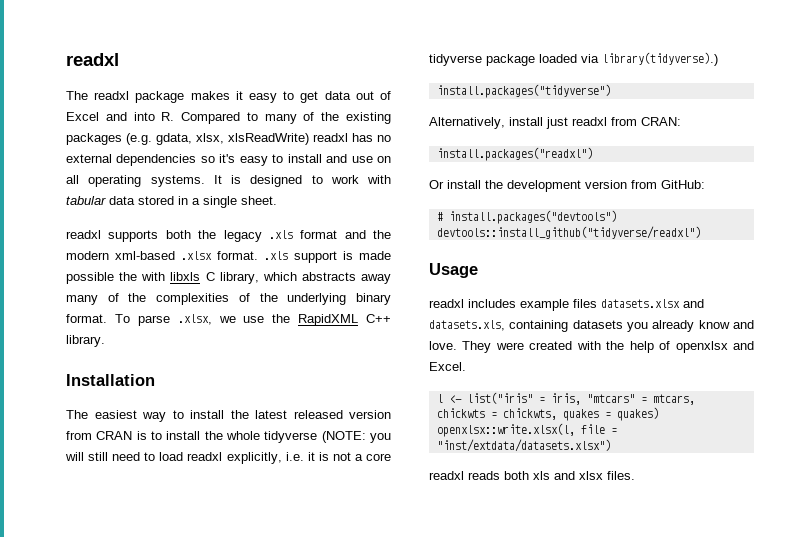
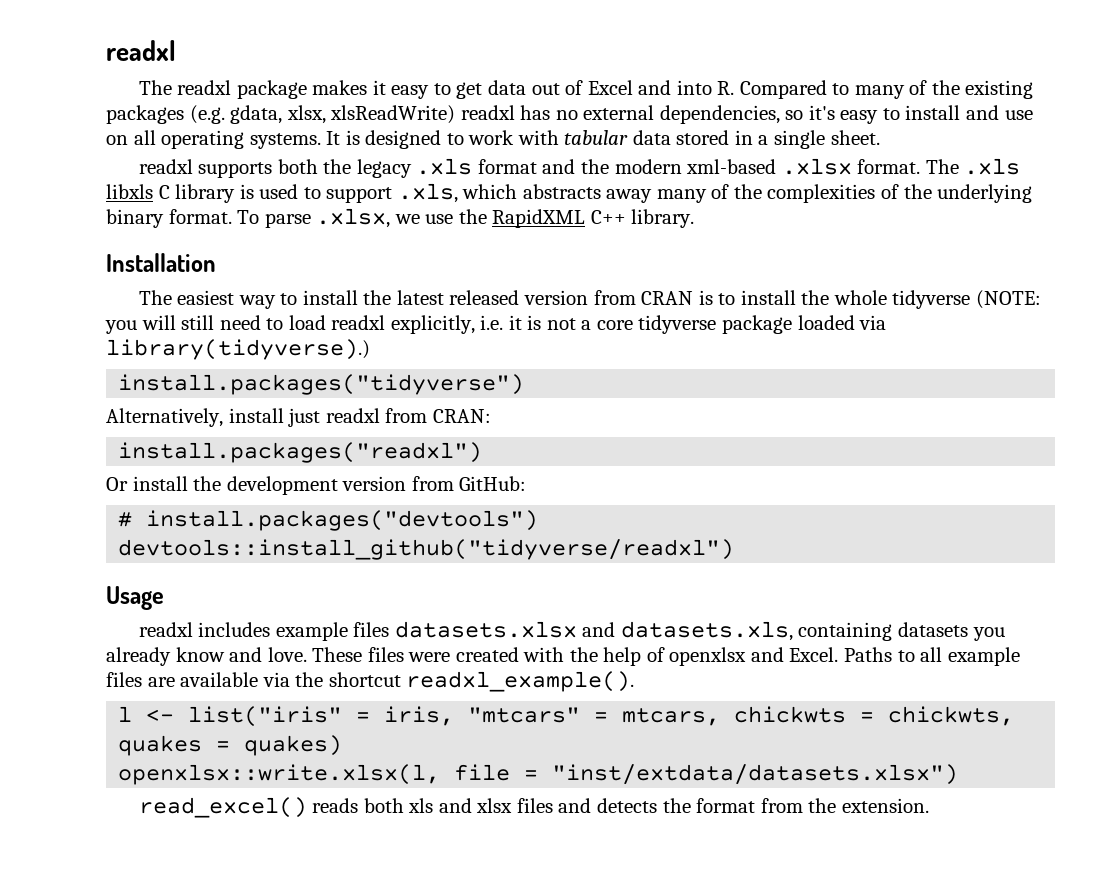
- The readxl package makes it easy to get data out of Excel and into R. Compared to many of the existing packages (e.g. gdata, xlsx, xlsReadWrite) readxl has no external dependencies so it's easy to install and use on all operating systems.
+ The readxl package makes it easy to get data out of Excel and into R. Compared to many of the existing packages (e.g. gdata, xlsx, xlsReadWrite) readxl has no external dependencies, so it's easy to install and use on all operating systems.
- readxl supports both the legacy .xls format and the modern xml-based .xlsx format. .xls support is made possible the with libxls C library, which abstracts away many of the complexities of the underlying binary format.
+ readxl supports both the legacy .xls format and the modern xml-based .xlsx format. The .xls libxls C library is used to support .xls, which abstracts away many of the complexities of the underlying binary format.
- They were created with the help of openxlsx and Excel.
+ These files were created with the help of openxlsx and Excel. Paths to all example files are available via the shortcut readxl_example().
- readxl reads both xls and xlsx files.
+ read_excel() reads both xls and xlsx files and detects the format from the extension.

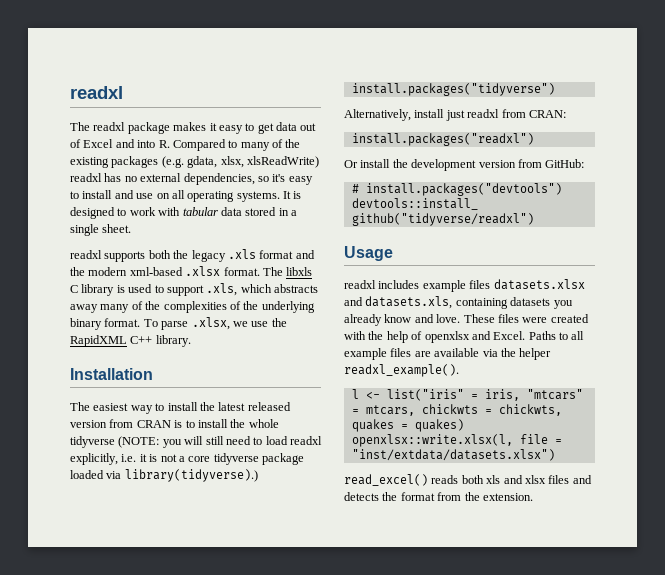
- The .xls libxls C library is used to support .xls, which abstracts away many of the complexities of the underlying binary format.
+ The libxls C library is used to support .xls, which abstracts away many of the complexities of the underlying binary format.
- Paths to all example files are available via the shortcut readxl_example().
+ Paths to all example files are available via the helper readxl_example().

